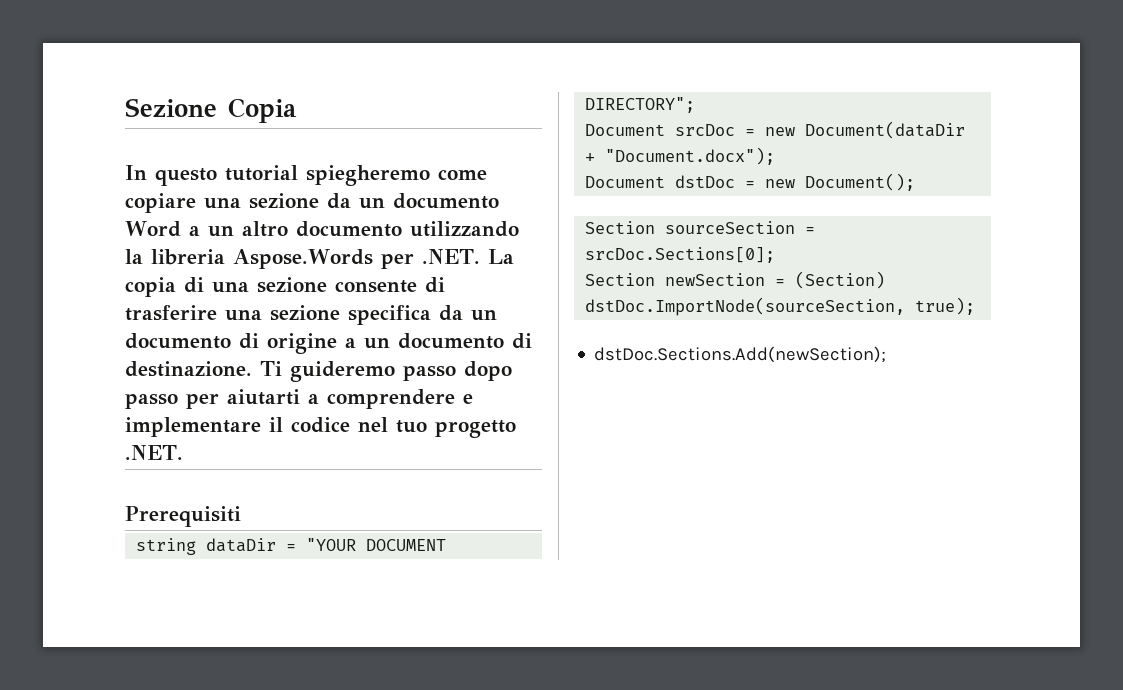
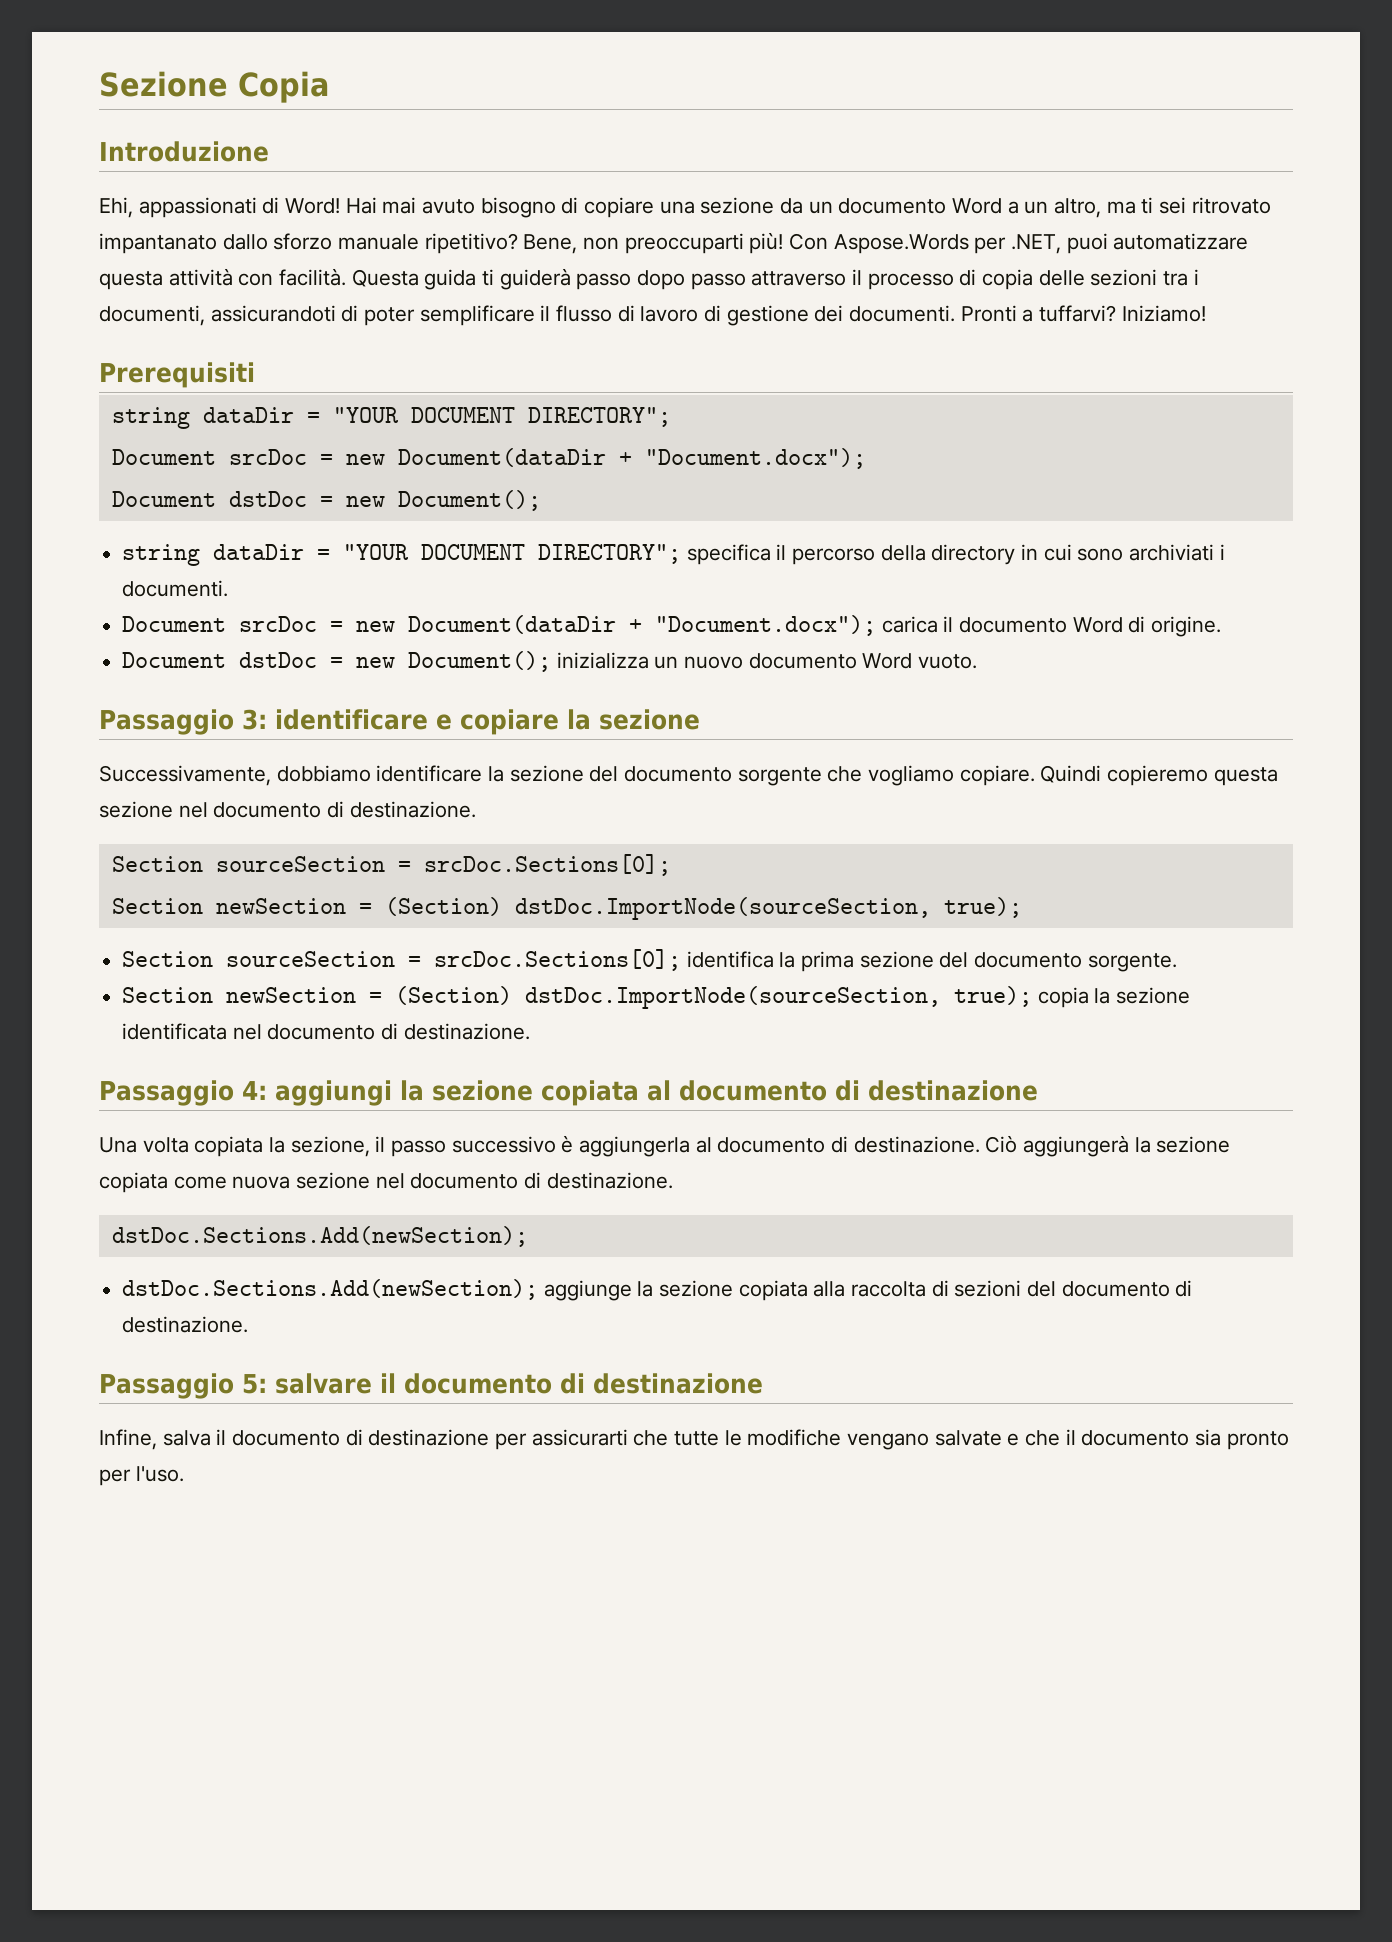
- In questo tutorial spiegheremo come copiare una sezione da un documento Word a un altro documento utilizzando la libreria Aspose.Words per .NET. La copia di una sezione consente di trasferire una sezione specifica da un documento di origine a un documento di destinazione. Ti guideremo passo dopo passo per aiutarti a comprendere e implementare il codice nel tuo progetto .NET.
+ Introduzione
+ Ehi, appassionati di Word! Hai mai avuto bisogno di copiare una sezione da un documento Word a un altro, ma ti sei ritrovato impantanato dallo sforzo manuale ripetitivo? Bene, non preoccuparti più! Con Aspose.Words per .NET, puoi automatizzare questa attività con facilità. Questa guida ti guiderà passo dopo passo attraverso il processo di copia delle sezioni tra i documenti, assicurandoti di poter semplificare il flusso di lavoro di gestione dei documenti. Pronti a tuffarvi? Iniziamo!
+ string dataDir = "YOUR DOCUMENT DIRECTORY"; specifica il percorso della directory in cui sono archiviati i documenti.
+ Document srcDoc = new Document(dataDir + "Document.docx"); carica il documento Word di origine.
+ Document dstDoc = new Document(); inizializza un nuovo documento Word vuoto.
+ Passaggio 3: identificare e copiare la sezione
+ Successivamente, dobbiamo identificare la sezione del documento sorgente che vogliamo copiare. Quindi copieremo questa sezione nel documento di destinazione.
+ Section sourceSection = srcDoc.Sections[0]; identifica la prima sezione del documento sorgente.
+ Section newSection = (Section) dstDoc.ImportNode(sourceSection, true); copia la sezione identificata nel documento di destinazione.
+ Passaggio 4: aggiungi la sezione copiata al documento di destinazione
+ Una volta copiata la sezione, il passo successivo è aggiungerla al documento di destinazione. Ciò aggiungerà la sezione copiata come nuova sezione nel documento di destinazione.
  dstDoc.Sections.Add(newSection);
+ dstDoc.Sections.Add(newSection); aggiunge la sezione copiata alla raccolta di sezioni del documento di destinazione.
+ Passaggio 5: salvare il documento di destinazione
+ Infine, salva il documento di destinazione per assicurarti che tutte le modifiche vengano salvate e che il documento sia pronto per l'uso.

